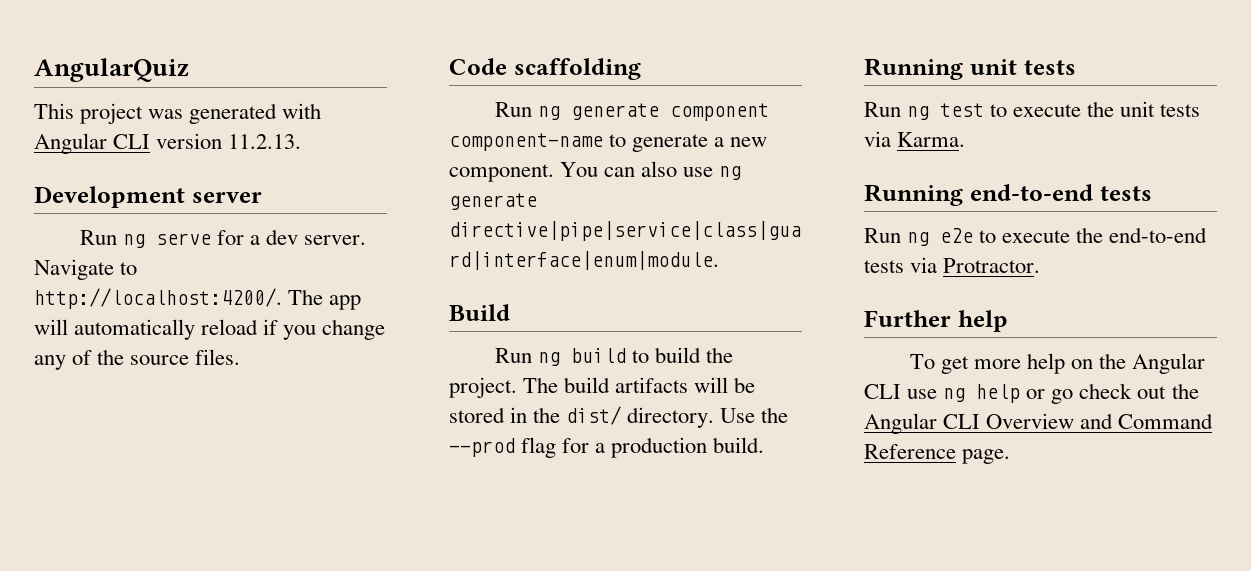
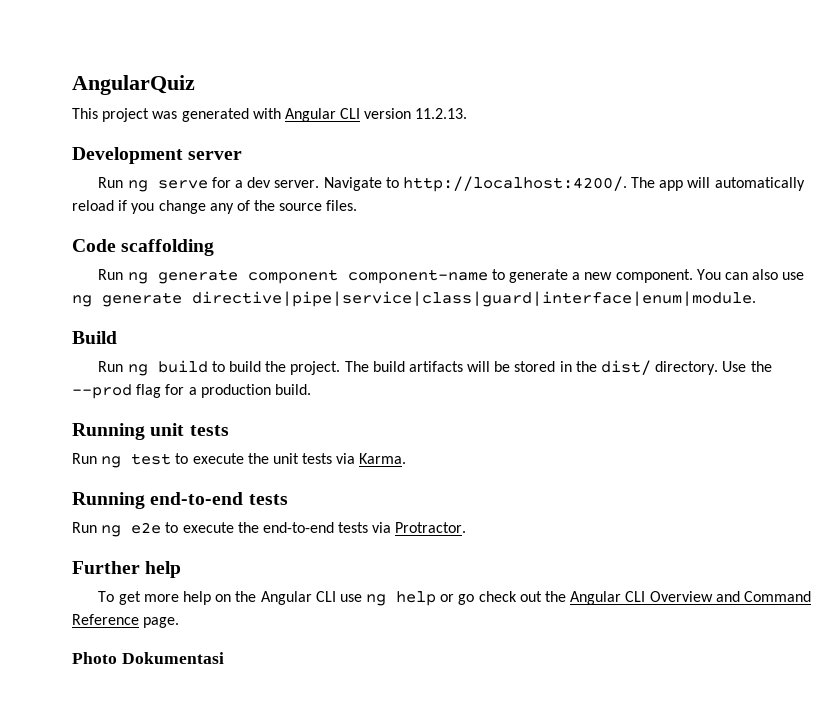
+ Photo Dokumentasi

